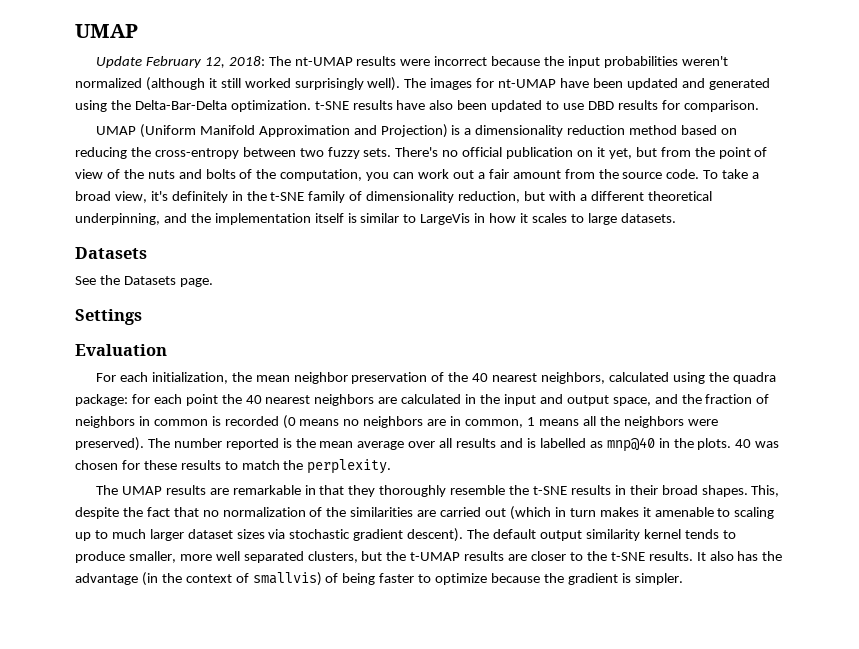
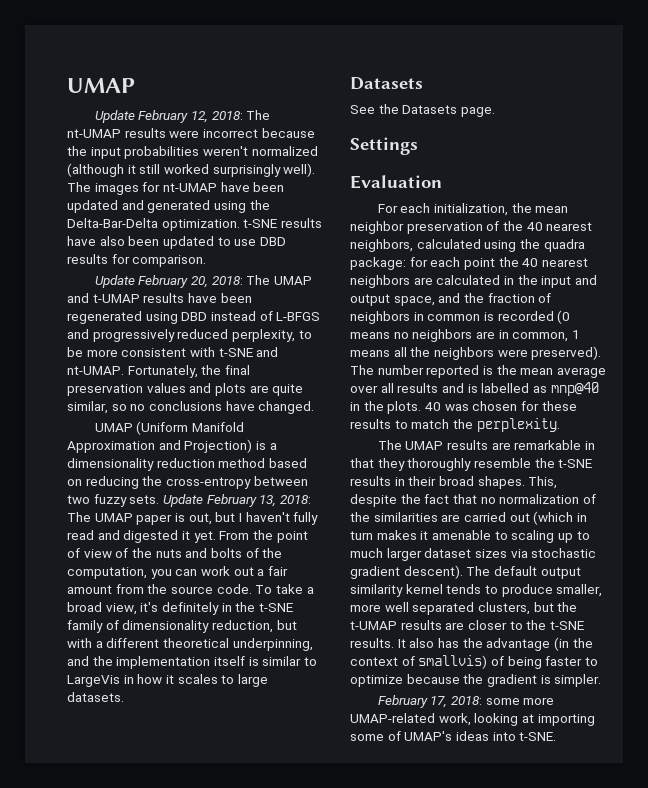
+ Update February 20, 2018: The UMAP and t-UMAP results have been regenerated using DBD instead of L-BFGS and progressively reduced perplexity, to be more consistent with t-SNE and nt-UMAP. Fortunately, the final preservation values and plots are quite similar, so no conclusions have changed.
- There's no official publication on it yet, but from the point of view of the nuts and bolts of the computation, you can work out a fair amount from the source code.
+ Update February 13, 2018: The UMAP paper is out, but I haven't fully read and digested it yet. From the point of view of the nuts and bolts of the computation, you can work out a fair amount from the source code.
+ February 17, 2018: some more UMAP-related work, looking at importing some of UMAP's ideas into t-SNE.

